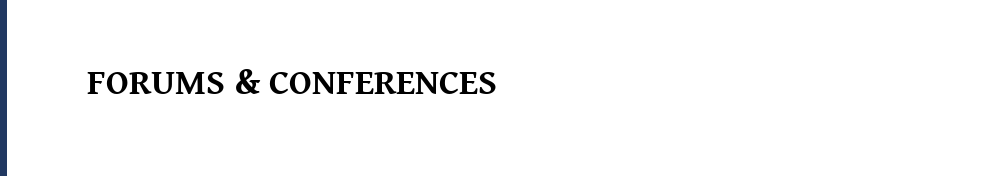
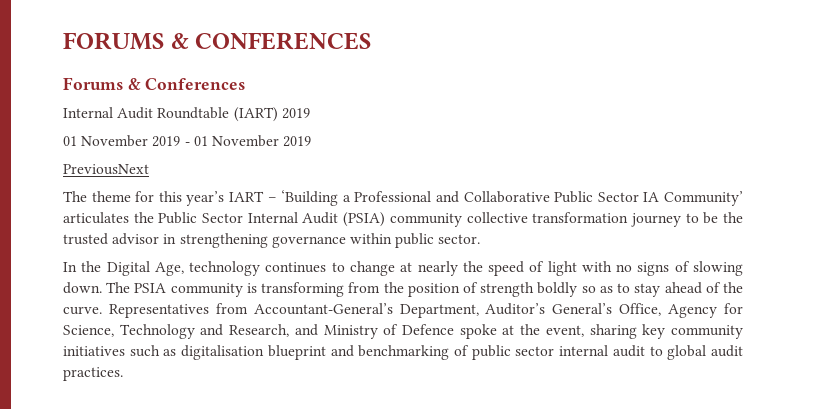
+ Forums & Conferences
+ Internal Audit Roundtable (IART) 2019
+ 01 November 2019 - 01 November 2019
+ PreviousNext
+ The theme for this year’s IART – ‘Building a Professional and Collaborative Public Sector IA Community’ articulates the Public Sector Internal Audit (PSIA) community collective transformation journey to be the trusted advisor in strengthening governance within public sector.
+ In the Digital Age, technology continues to change at nearly the speed of light with no signs of slowing down. The PSIA community is transforming from the position of strength boldly so as to stay ahead of the curve. Representatives from Accountant-General’s Department, Auditor’s General’s Office, Agency for Science, Technology and Research, and Ministry of Defence spoke at the event, sharing key community initiatives such as digitalisation blueprint and benchmarking of public sector internal audit to global audit practices.

